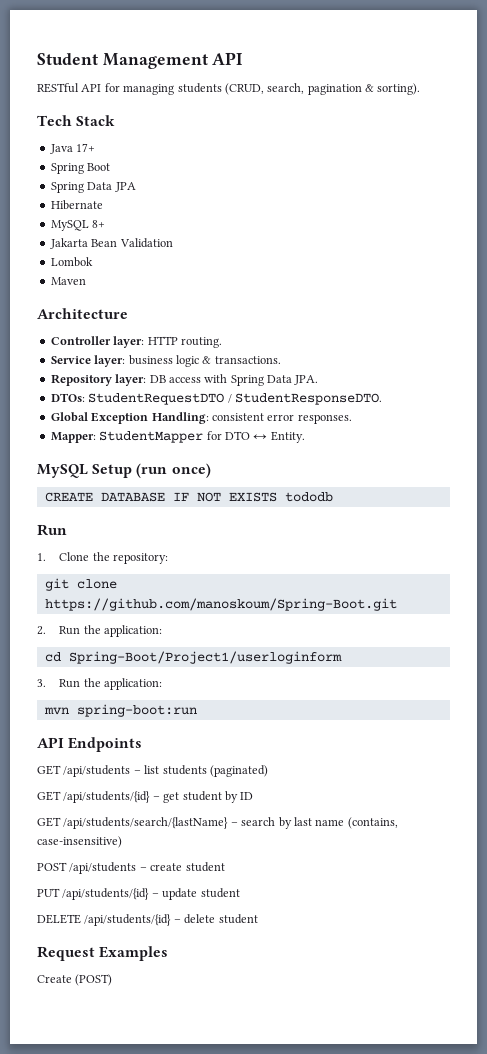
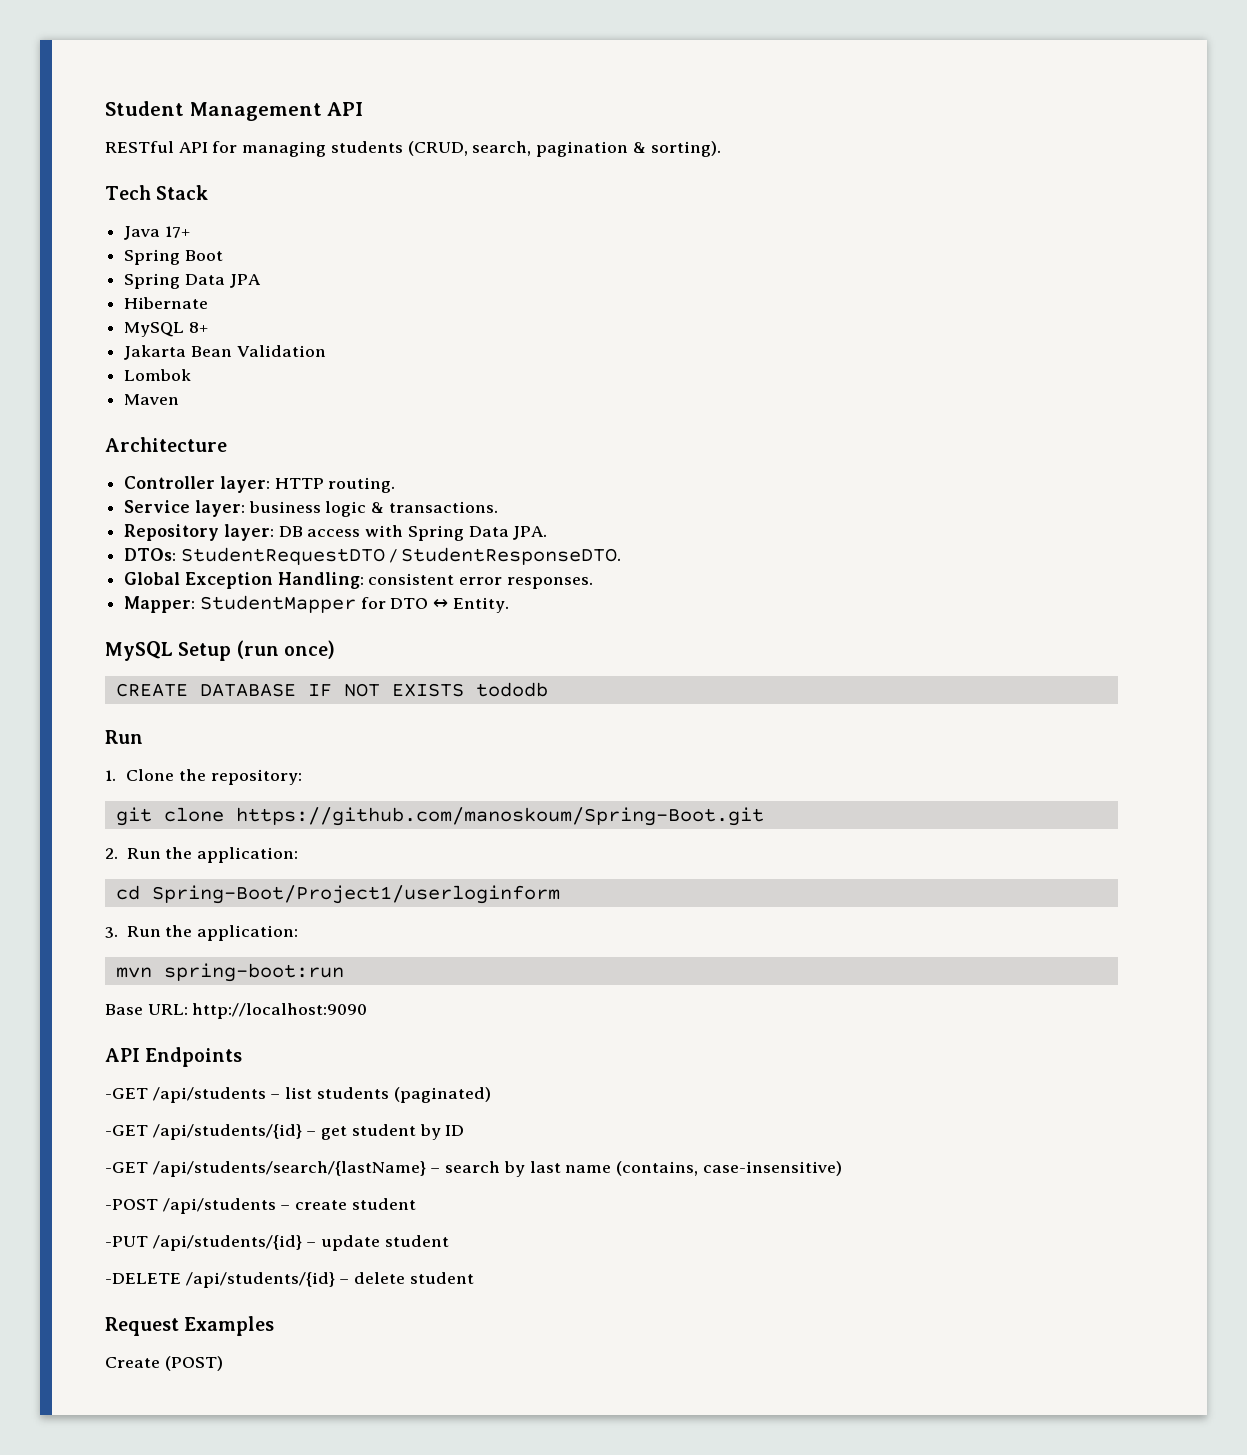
+ Base URL: http://localhost:9090
- GET /api/students – list students (paginated)
+ -GET /api/students – list students (paginated)
- GET /api/students/{id} – get student by ID
+ -GET /api/students/{id} – get student by ID
- GET /api/students/search/{lastName} – search by last name (contains, case-insensitive)
+ -GET /api/students/search/{lastName} – search by last name (contains, case-insensitive)
- POST /api/students – create student
+ -POST /api/students – create student
- PUT /api/students/{id} – update student
+ -PUT /api/students/{id} – update student
- DELETE /api/students/{id} – delete student
+ -DELETE /api/students/{id} – delete student

